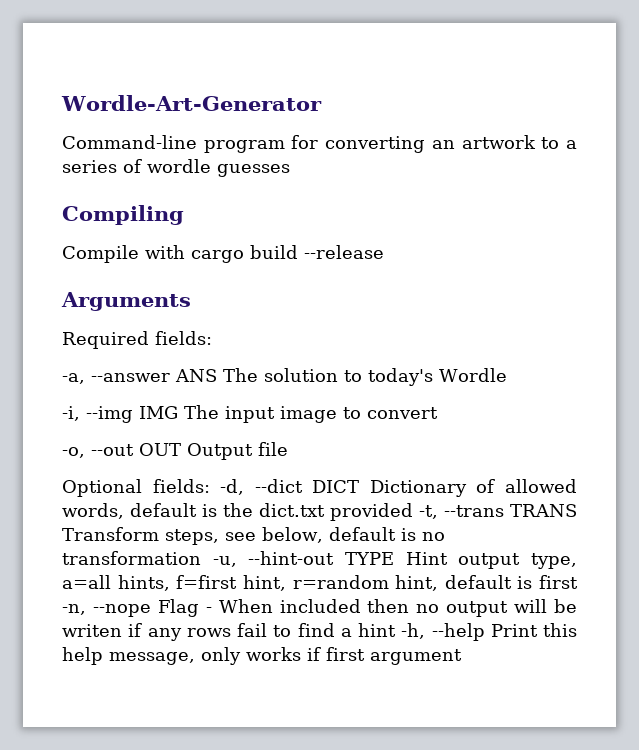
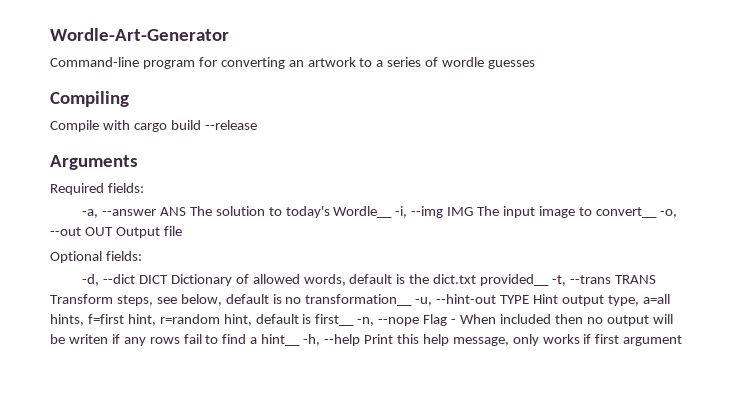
- -a, --answer ANS The solution to today's Wordle
- -i, --img IMG The input image to convert
- -o, --out OUT Output file
+ -a, --answer ANS The solution to today's Wordle__ -i, --img IMG The input image to convert__ -o, --out OUT Output file
- Optional fields: -d, --dict DICT Dictionary of allowed words, default is the dict.txt provided -t, --trans TRANS Transform steps, see below, default is no transformation -u, --hint-out TYPE Hint output type, a=all hints, f=first hint, r=random hint, default is first -n, --nope Flag - When included then no output will be writen if any rows fail to find a hint -h, --help Print this help message, only works if first argument
+ Optional fields:
+ -d, --dict DICT Dictionary of allowed words, default is the dict.txt provided__ -t, --trans TRANS Transform steps, see below, default is no transformation__ -u, --hint-out TYPE Hint output type, a=all hints, f=first hint, r=random hint, default is first__ -n, --nope Flag - When included then no output will be writen if any rows fail to find a hint__ -h, --help Print this help message, only works if first argument

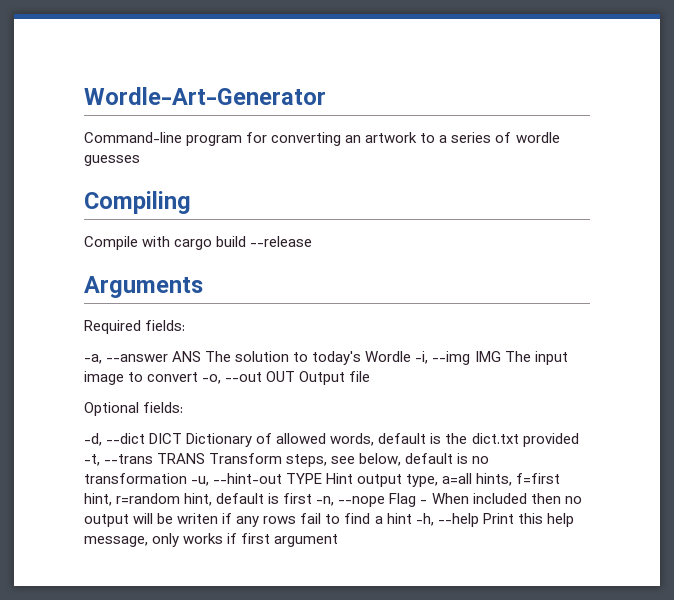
- -a, --answer ANS The solution to today's Wordle__ -i, --img IMG The input image to convert__ -o, --out OUT Output file
+ -a, --answer ANS The solution to today's Wordle -i, --img IMG The input image to convert -o, --out OUT Output file
- -d, --dict DICT Dictionary of allowed words, default is the dict.txt provided__ -t, --trans TRANS Transform steps, see below, default is no transformation__ -u, --hint-out TYPE Hint output type, a=all hints, f=first hint, r=random hint, default is first__ -n, --nope Flag - When included then no output will be writen if any rows fail to find a hint__ -h, --help Print this help message, only works if first argument
+ -d, --dict DICT Dictionary of allowed words, default is the dict.txt provided -t, --trans TRANS Transform steps, see below, default is no transformation -u, --hint-out TYPE Hint output type, a=all hints, f=first hint, r=random hint, default is first -n, --nope Flag - When included then no output will be writen if any rows fail to find a hint -h, --help Print this help message, only works if first argument

